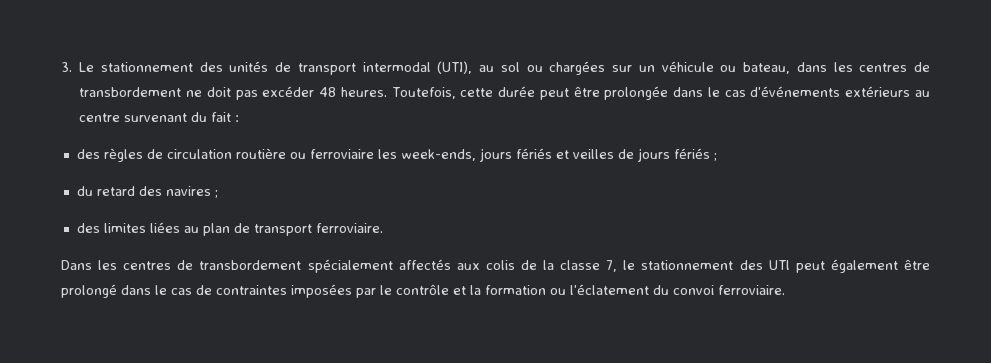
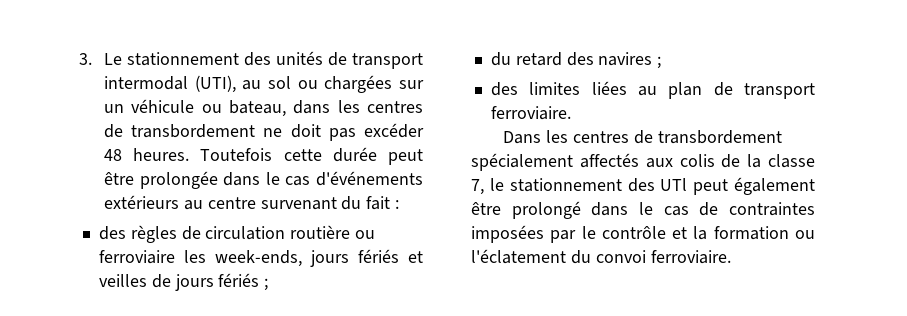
- Toutefois, cette durée peut être prolongée dans le cas d'événements extérieurs au centre survenant du fait :
+ Toutefois cette durée peut être prolongée dans le cas d'événements extérieurs au centre survenant du fait :

